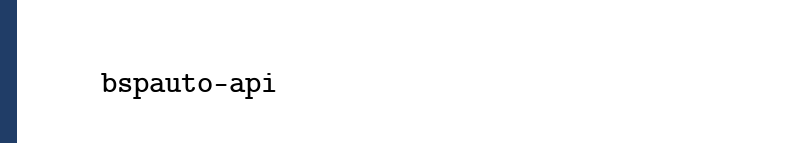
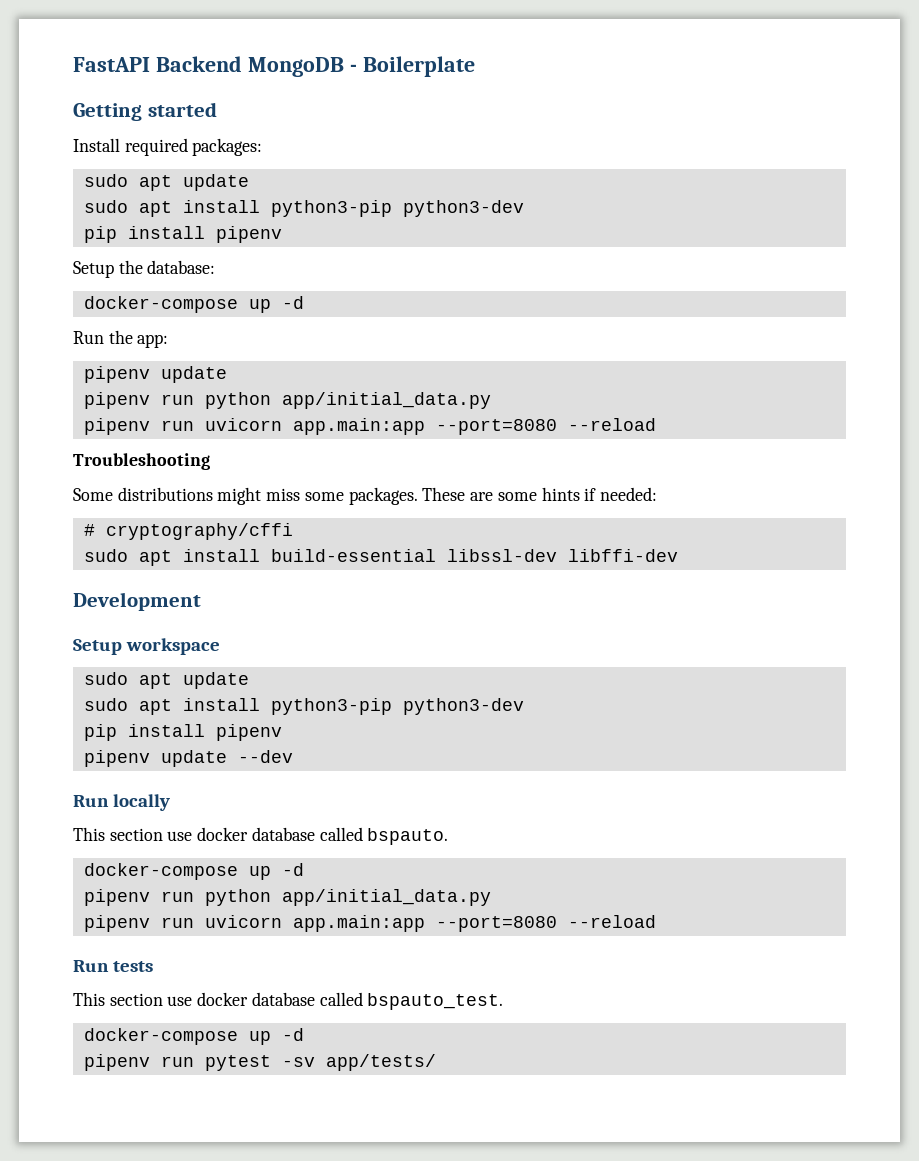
- bspauto-api
+ FastAPI Backend MongoDB - Boilerplate
+ Getting started
+ Install required packages:
+ sudo apt update
+ sudo apt install python3-pip python3-dev
+ pip install pipenv
+ Setup the database:
+ docker-compose up -d
+ Run the app:
+ pipenv update
+ pipenv run python app/initial_data.py
+ pipenv run uvicorn app.main:app --port=8080 --reload
+ Troubleshooting
+ Some distributions might miss some packages. These are some hints if needed:
+ # cryptography/cffi
+ sudo apt install build-essential libssl-dev libffi-dev
+ Development
+ Setup workspace
+ sudo apt update
+ sudo apt install python3-pip python3-dev
+ pip install pipenv
+ pipenv update --dev
+ Run locally
+ This section use docker database called bspauto.
+ docker-compose up -d
+ pipenv run python app/initial_data.py
+ pipenv run uvicorn app.main:app --port=8080 --reload
+ Run tests
+ This section use docker database called bspauto_test.
+ docker-compose up -d
+ pipenv run pytest -sv app/tests/

